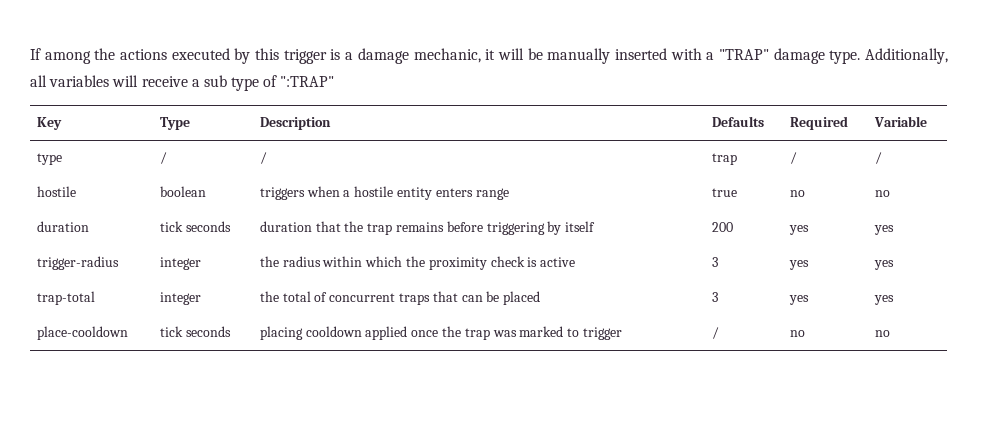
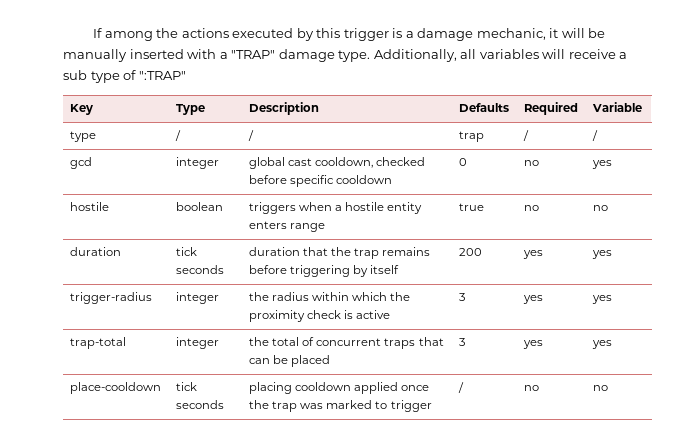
+ gcd | integer | global cast cooldown, checked before specific cooldown | 0 | no | yes

